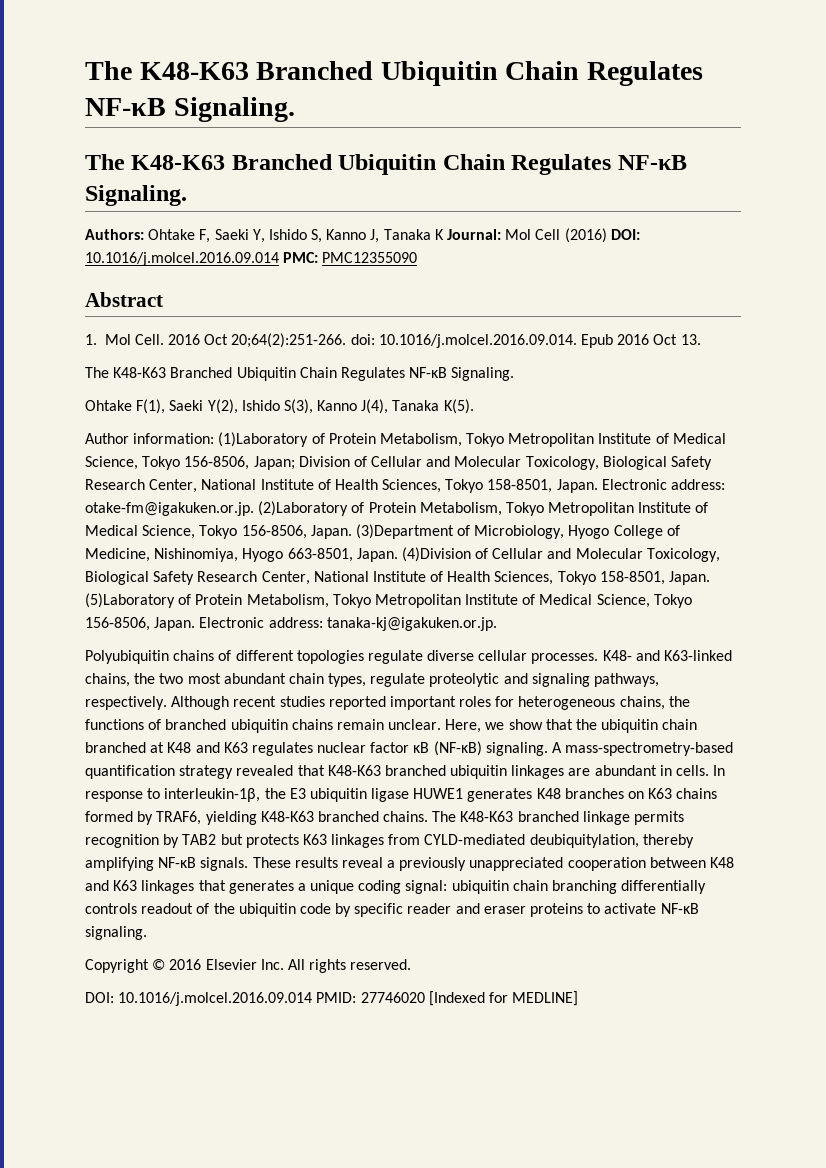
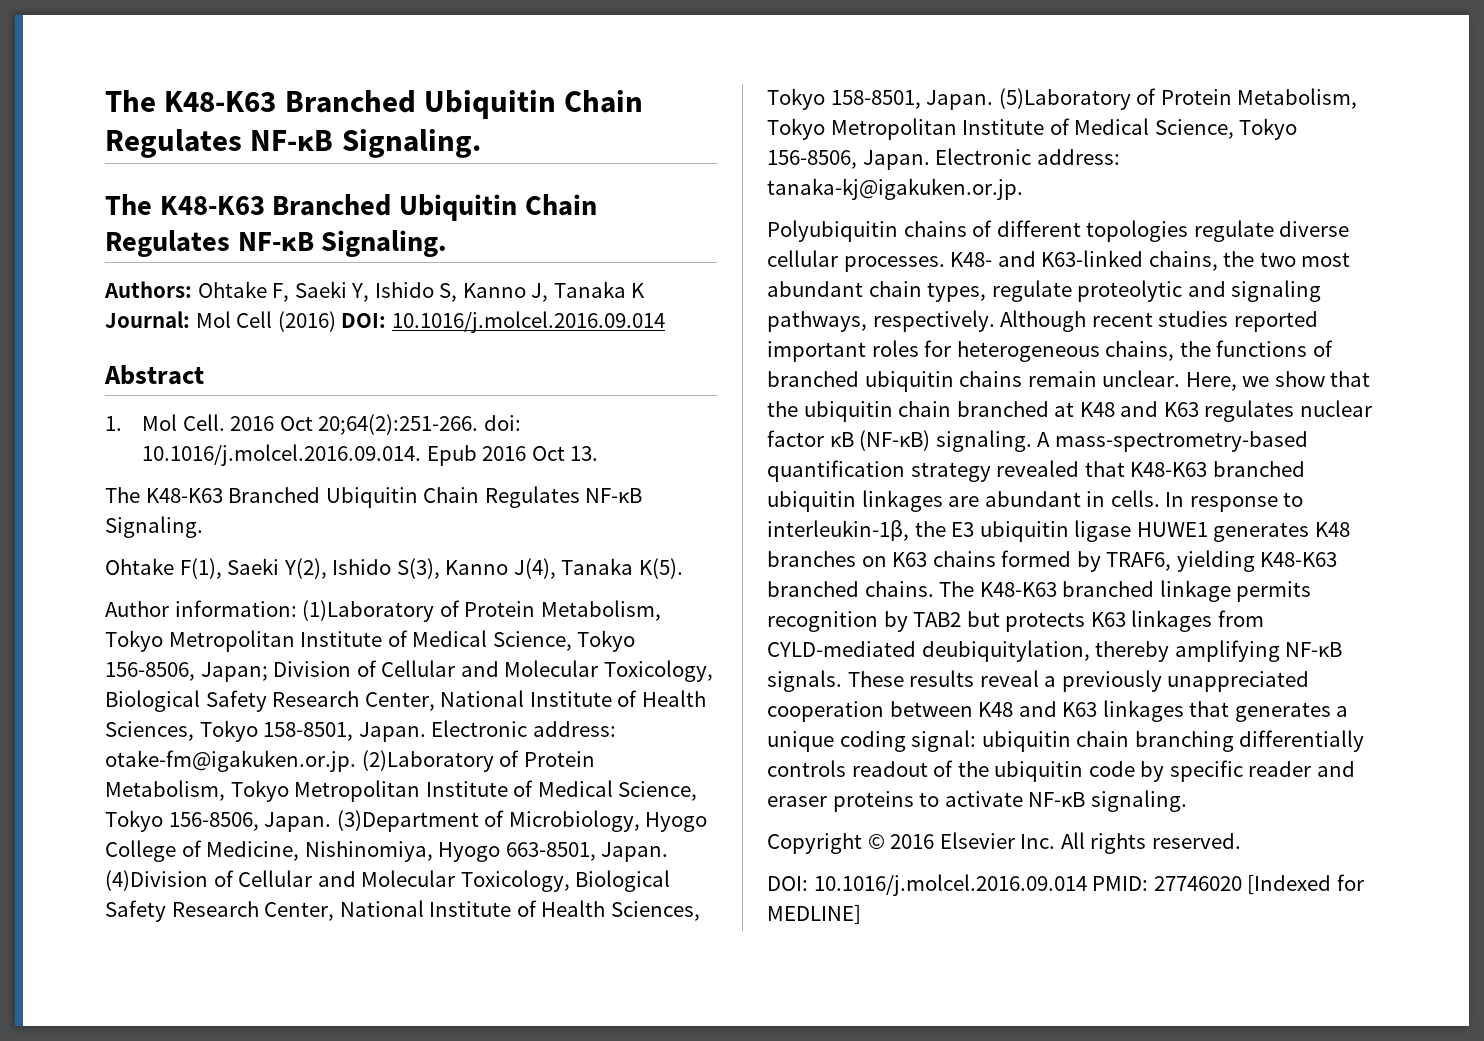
- Authors: Ohtake F, Saeki Y, Ishido S, Kanno J, Tanaka K Journal: Mol Cell (2016) DOI: 10.1016/j.molcel.2016.09.014 PMC: PMC12355090
+ Authors: Ohtake F, Saeki Y, Ishido S, Kanno J, Tanaka K Journal: Mol Cell (2016) DOI: 10.1016/j.molcel.2016.09.014

